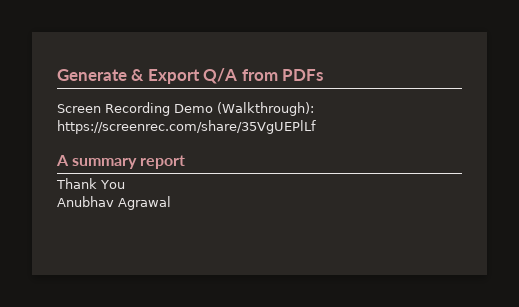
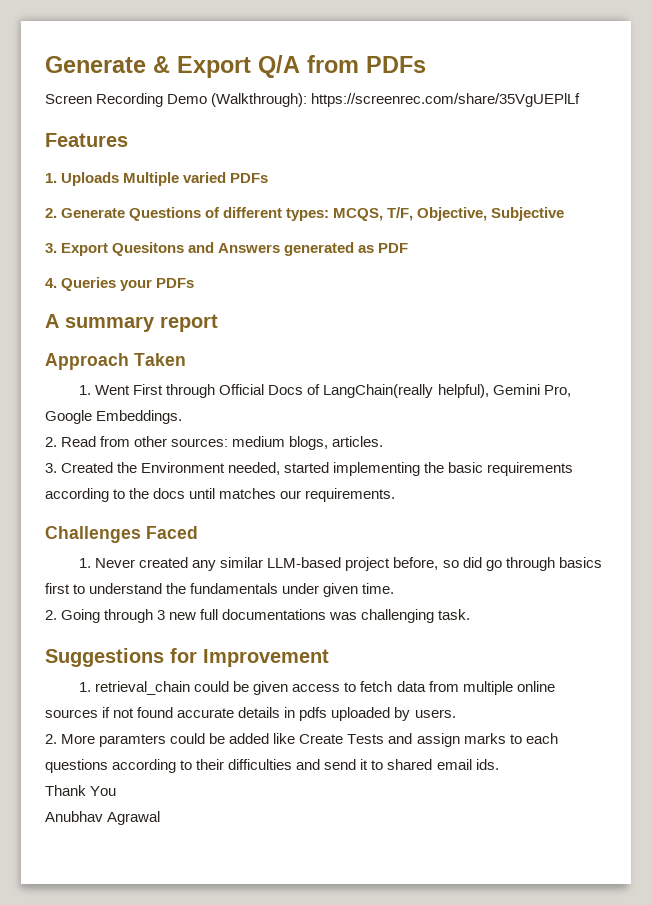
+ Features
+ 1. Uploads Multiple varied PDFs
+ 2. Generate Questions of different types: MCQS, T/F, Objective, Subjective
+ 3. Export Quesitons and Answers generated as PDF
+ 4. Queries your PDFs
  A summary report
+ Approach Taken
+ 1. Went First through Official Docs of LangChain(really helpful), Gemini Pro, Google Embeddings.
+ 2. Read from other sources: medium blogs, articles.
+ 3. Created the Environment needed, started implementing the basic requirements according to the docs until matches our requirements.
+ Challenges Faced
+ 1. Never created any similar LLM-based project before, so did go through basics first to understand the fundamentals under given time.
+ 2. Going through 3 new full documentations was challenging task.
+ Suggestions for Improvement
+ 1. retrieval_chain could be given access to fetch data from multiple online sources if not found accurate details in pdfs uploaded by users.
+ 2. More paramters could be added like Create Tests and assign marks to each questions according to their difficulties and send it to shared email ids.

